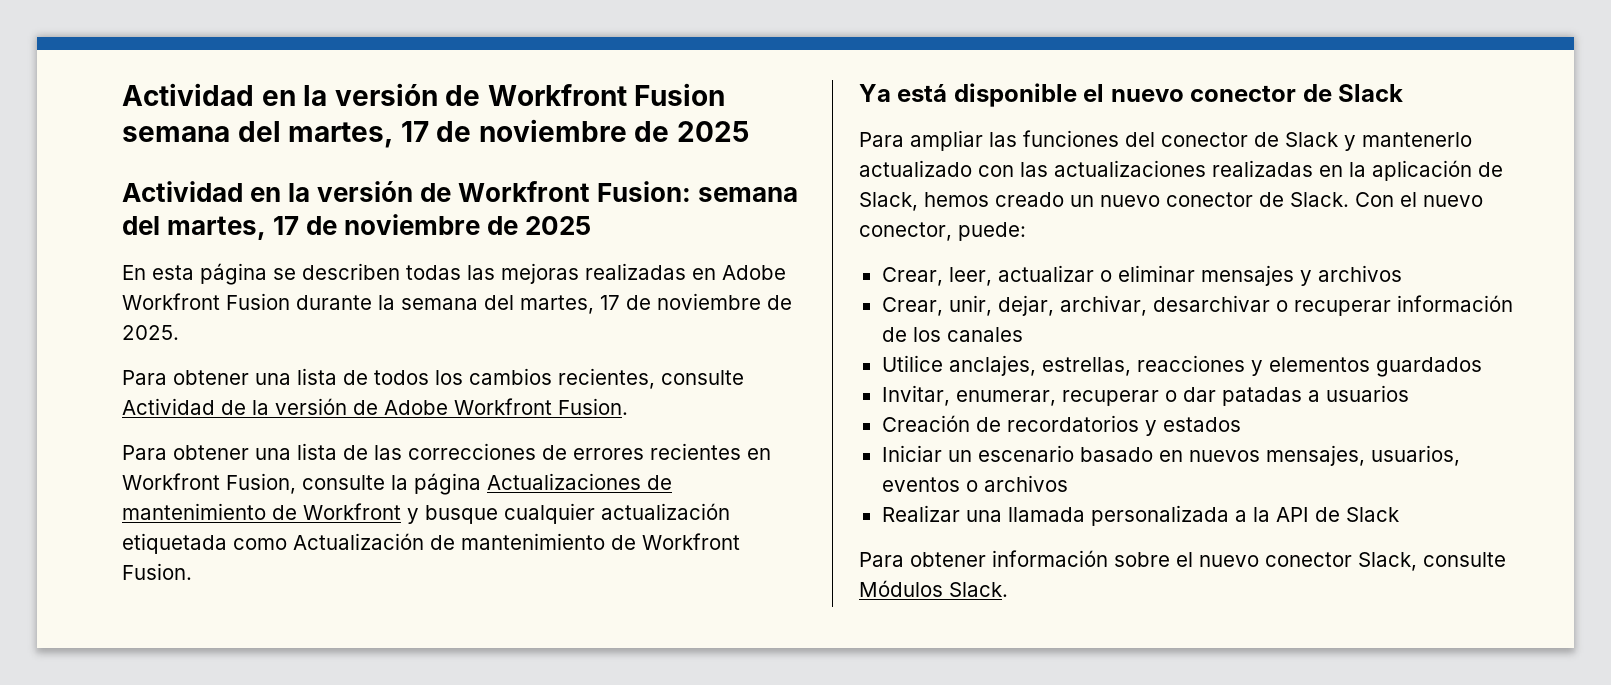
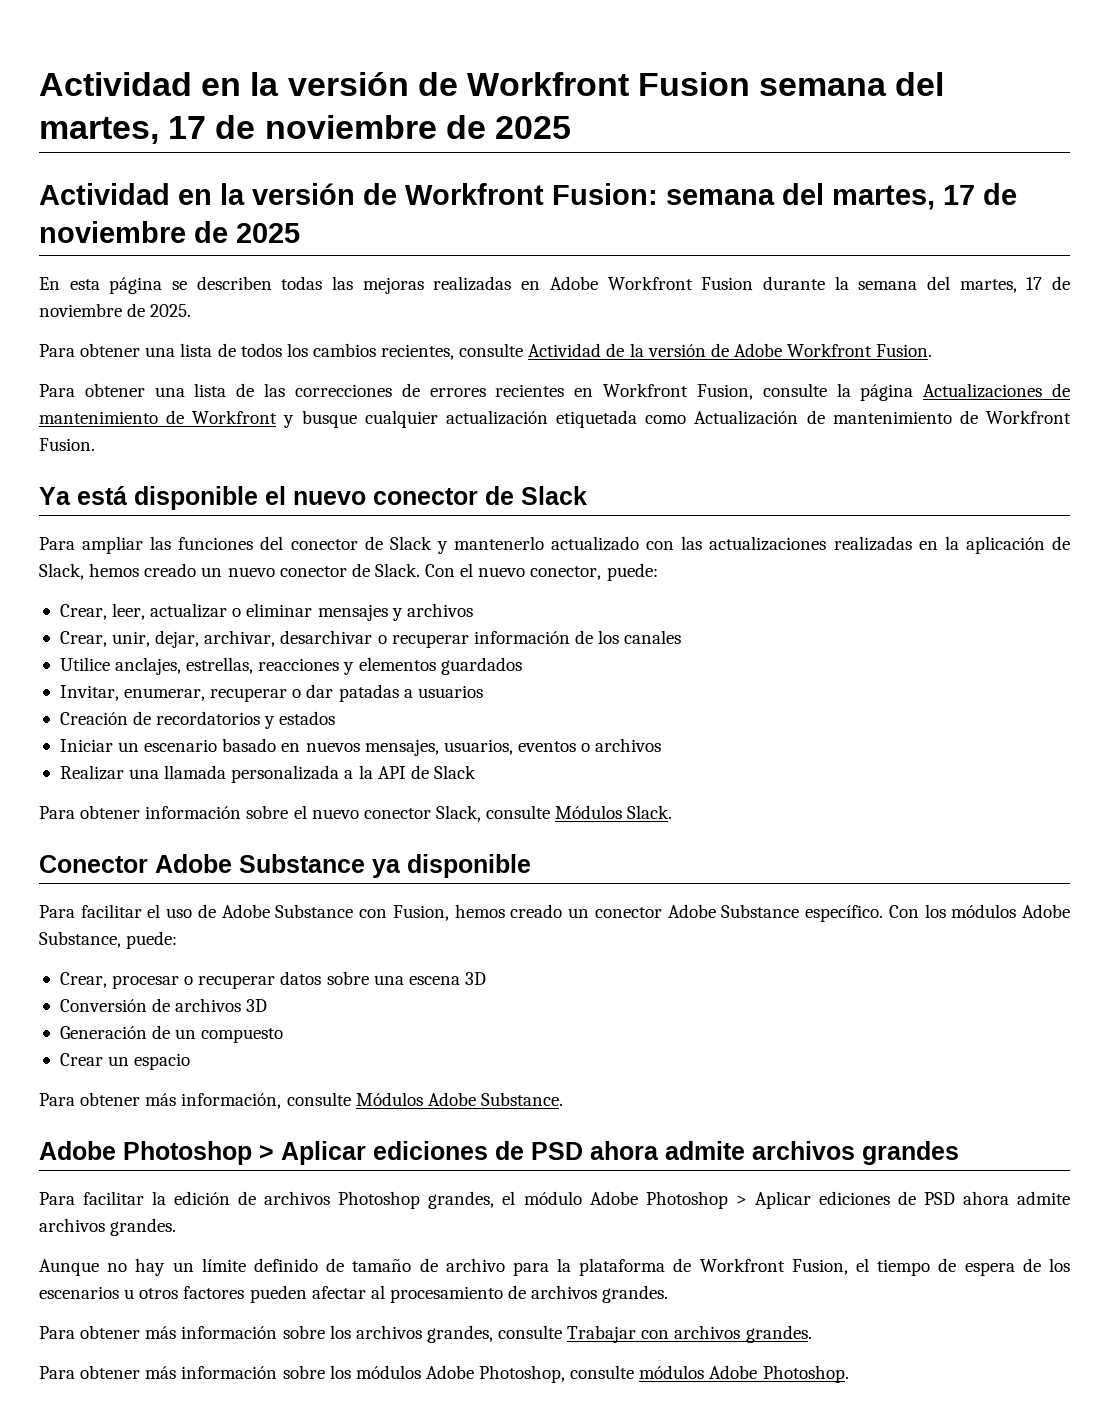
+ Conector Adobe Substance ya disponible
+ Para facilitar el uso de Adobe Substance con Fusion, hemos creado un conector Adobe Substance específico. Con los módulos Adobe Substance, puede:
+ Crear, procesar o recuperar datos sobre una escena 3D
+ Conversión de archivos 3D
+ Generación de un compuesto
+ Crear un espacio
+ Para obtener más información, consulte Módulos Adobe Substance.
+ Adobe Photoshop > Aplicar ediciones de PSD ahora admite archivos grandes
+ Para facilitar la edición de archivos Photoshop grandes, el módulo Adobe Photoshop > Aplicar ediciones de PSD ahora admite archivos grandes.
+ Aunque no hay un límite definido de tamaño de archivo para la plataforma de Workfront Fusion, el tiempo de espera de los escenarios u otros factores pueden afectar al procesamiento de archivos grandes.
+ Para obtener más información sobre los archivos grandes, consulte Trabajar con archivos grandes.
+ Para obtener más información sobre los módulos Adobe Photoshop, consulte módulos Adobe Photoshop.

